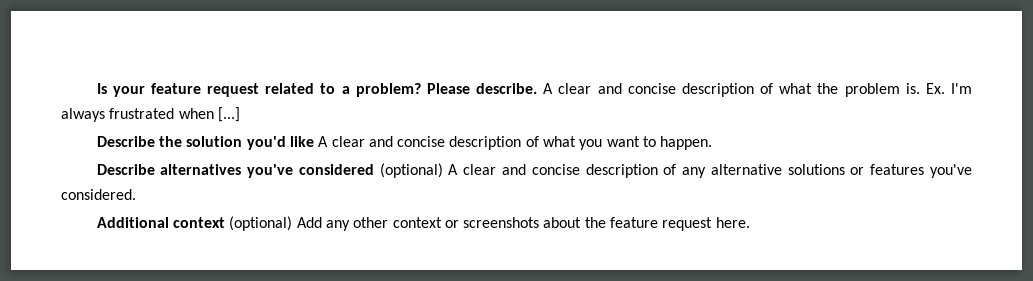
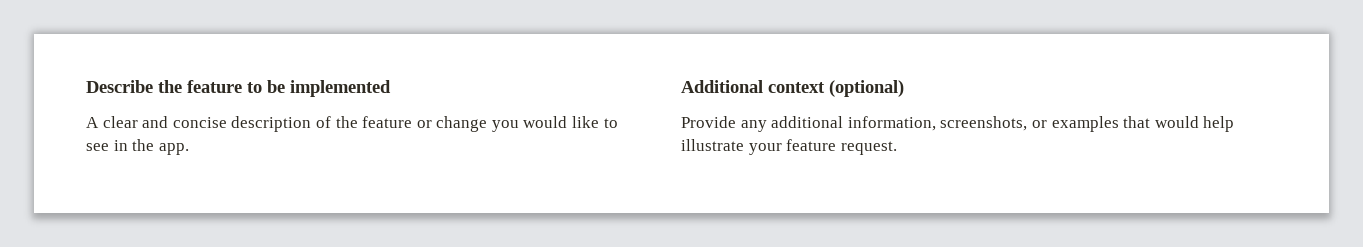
- Is your feature request related to a problem? Please describe. A clear and concise description of what the problem is. Ex. I'm always frustrated when [...]
- Describe the solution you'd like A clear and concise description of what you want to happen.
- Describe alternatives you've considered (optional) A clear and concise description of any alternative solutions or features you've considered.
- Additional context (optional) Add any other context or screenshots about the feature request here.
+ Describe the feature to be implemented
+ A clear and concise description of the feature or change you would like to see in the app.
+ Additional context (optional)
+ Provide any additional information, screenshots, or examples that would help illustrate your feature request.

